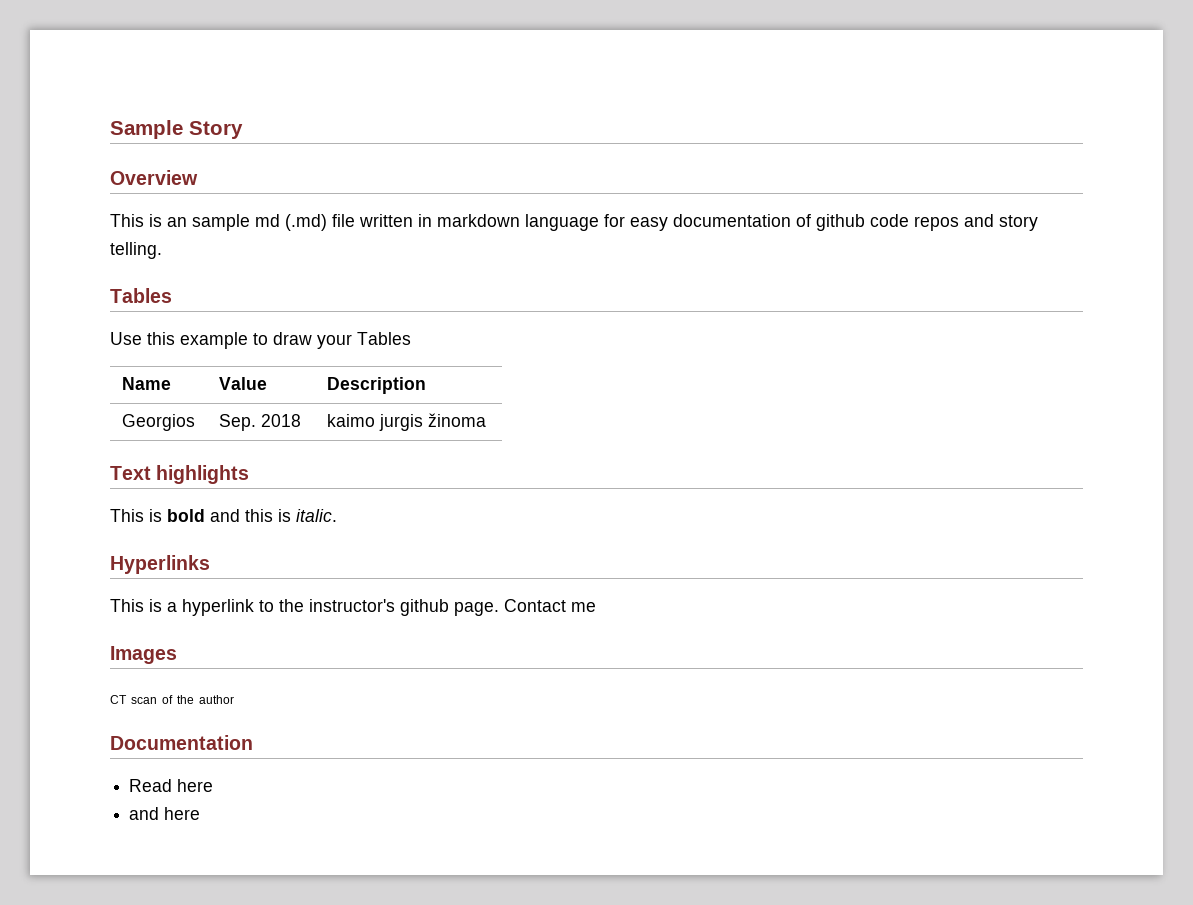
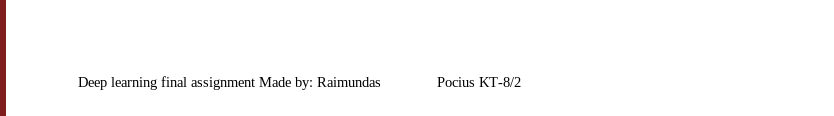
- Sample Story
- Overview
- This is an sample md (.md) file written in markdown language for easy documentation of github code repos and story telling.
- Tables
- Use this example to draw your Tables
- Name | Value | Description
- Georgios | Sep. 2018 | kaimo jurgis žinoma
- Text highlights
- This is bold and this is italic.
- Hyperlinks
- This is a hyperlink to the instructor's github page. Contact me
- Images
- CT scan of the author
- Documentation
- Read here
- and here
+ Deep learning final assignment Made by: Raimundas Pocius KT-8/2

